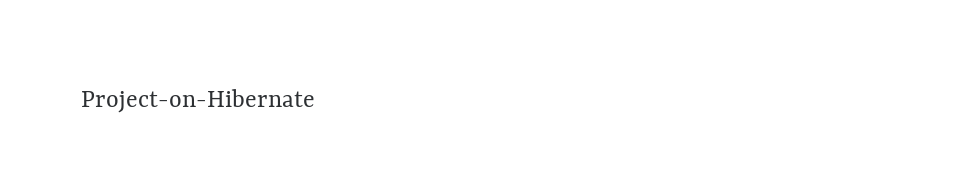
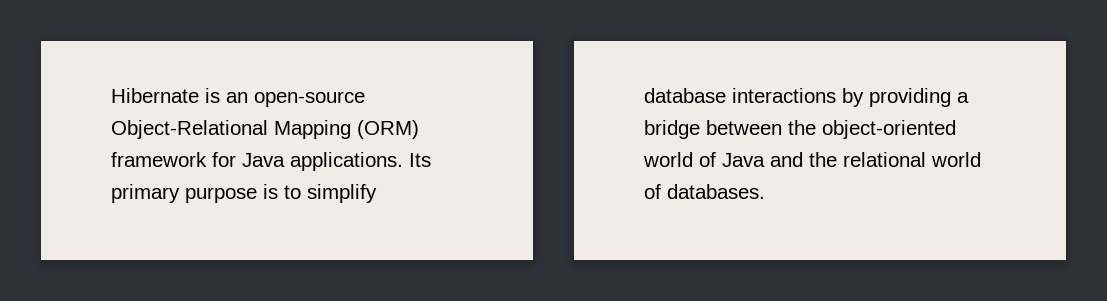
- Project-on-Hibernate
+ Hibernate is an open-source Object-Relational Mapping (ORM) framework for Java applications. Its primary purpose is to simplify database interactions by providing a bridge between the object-oriented world of Java and the relational world of databases.

